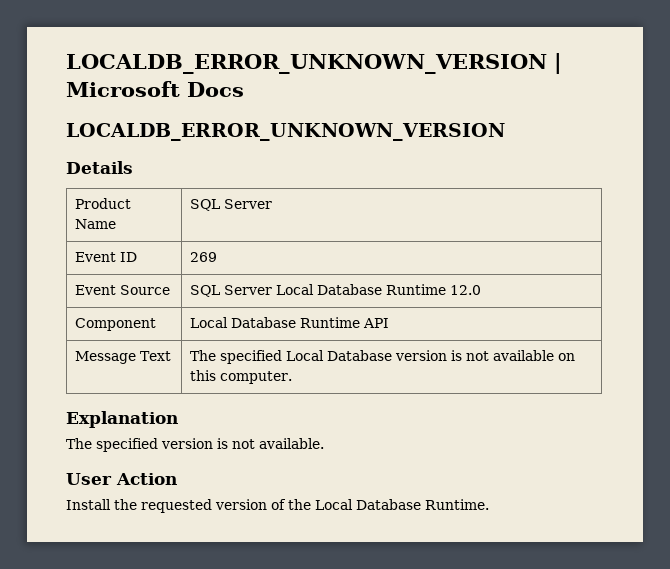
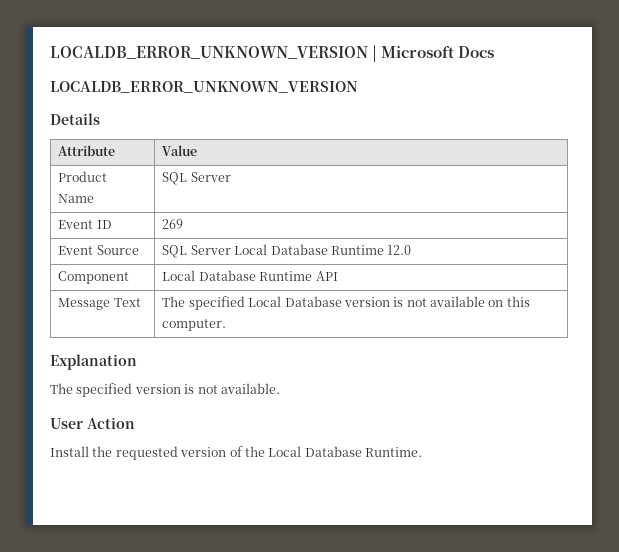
+ Attribute | Value

